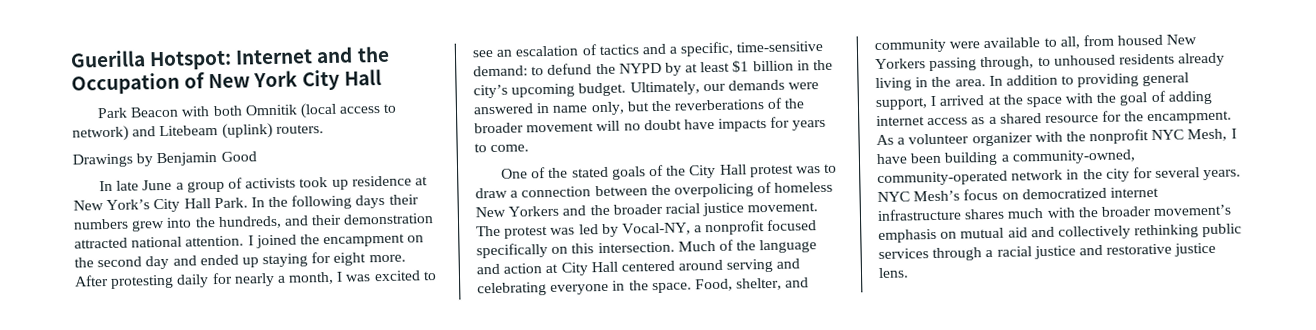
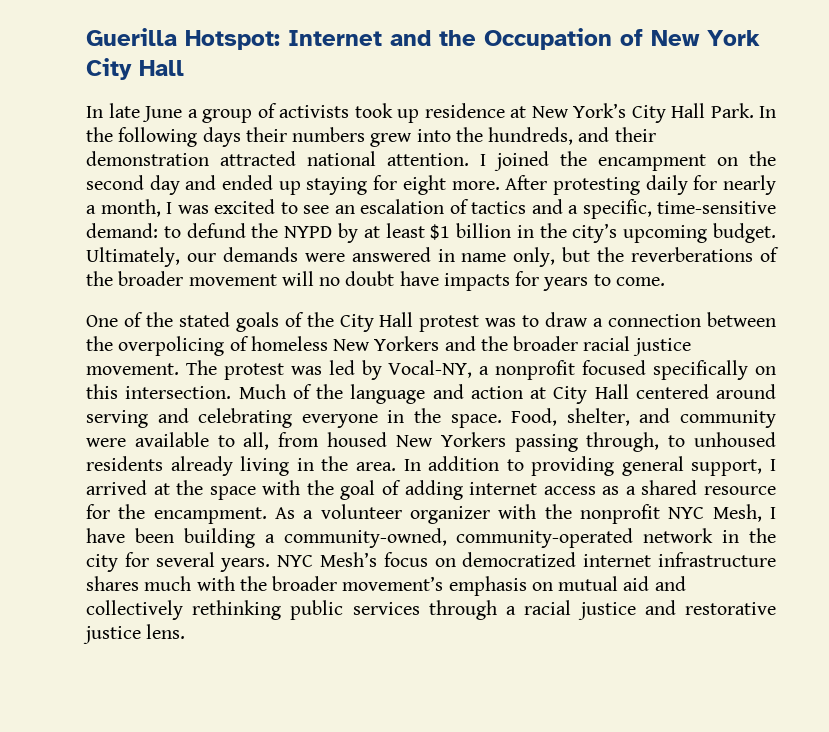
- Park Beacon with both Omnitik (local access to network) and Litebeam (uplink) routers.
- Drawings by Benjamin Good

